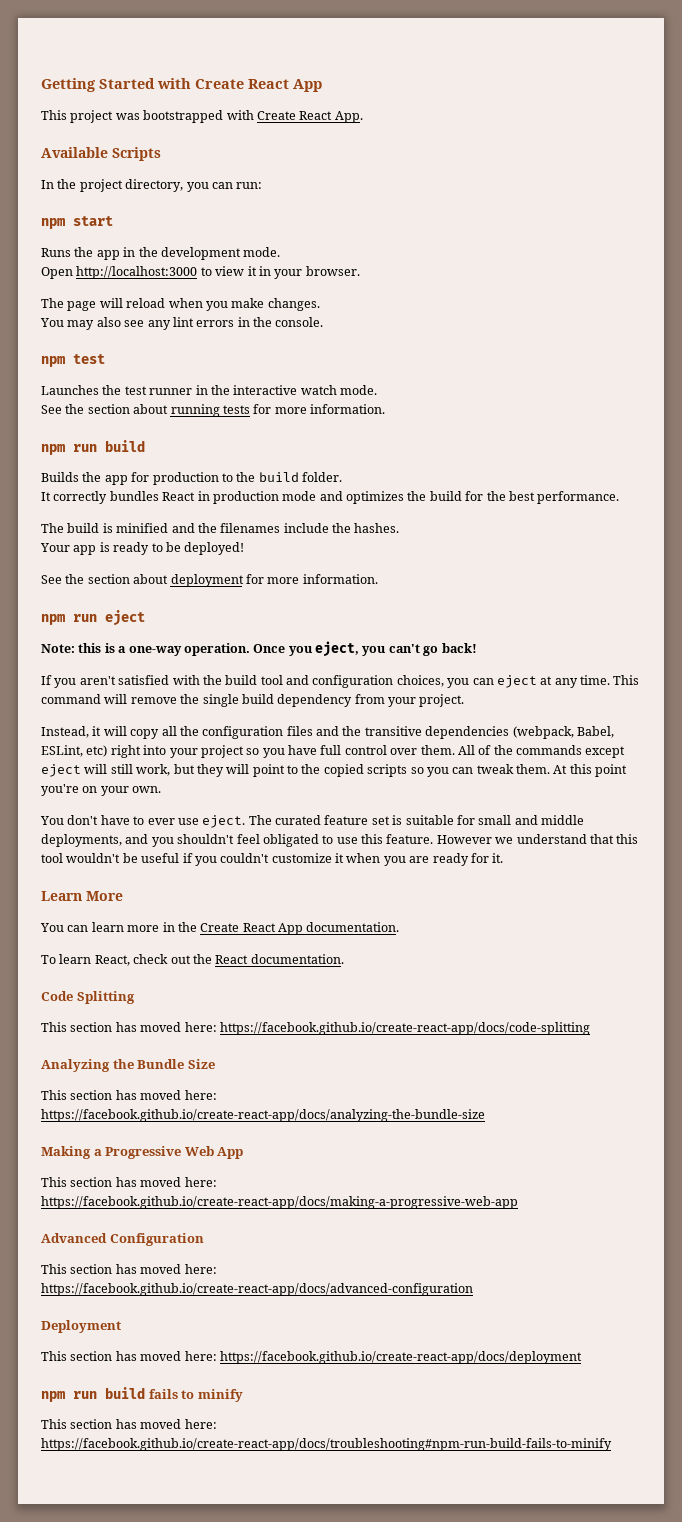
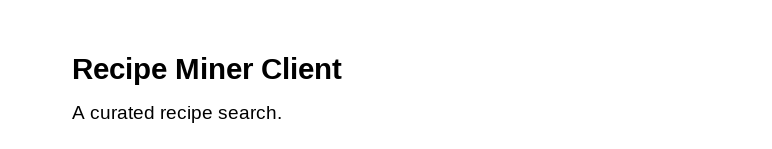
- Getting Started with Create React App
- This project was bootstrapped with Create React App.
- Available Scripts
- In the project directory, you can run:
- npm start
- Runs the app in the development mode.
- Open http://localhost:3000 to view it in your browser.
- The page will reload when you make changes.
- You may also see any lint errors in the console.
- npm test
- Launches the test runner in the interactive watch mode.
- See the section about running tests for more information.
- npm run build
- Builds the app for production to the build folder.
- It correctly bundles React in production mode and optimizes the build for the best performance.
- The build is minified and the filenames include the hashes.
- Your app is ready to be deployed!
- See the section about deployment for more information.
- npm run eject
- Note: this is a one-way operation. Once you eject, you can't go back!
- If you aren't satisfied with the build tool and configuration choices, you can eject at any time. This command will remove the single build dependency from your project.
- Instead, it will copy all the configuration files and the transitive dependencies (webpack, Babel, ESLint, etc) right into your project so you have full control over them. All of the commands except eject will still work, but they will point to the copied scripts so you can tweak them. At this point you're on your own.
- You don't have to ever use eject. The curated feature set is suitable for small and middle deployments, and you shouldn't feel obligated to use this feature. However we understand that this tool wouldn't be useful if you couldn't customize it when you are ready for it.
- Learn More
- You can learn more in the Create React App documentation.
- To learn React, check out the React documentation.
- Code Splitting
- This section has moved here: https://facebook.github.io/create-react-app/docs/code-splitting
- Analyzing the Bundle Size
- This section has moved here: https://facebook.github.io/create-react-app/docs/analyzing-the-bundle-size
- Making a Progressive Web App
- This section has moved here: https://facebook.github.io/create-react-app/docs/making-a-progressive-web-app
- Advanced Configuration
- This section has moved here: https://facebook.github.io/create-react-app/docs/advanced-configuration
- Deployment
- This section has moved here: https://facebook.github.io/create-react-app/docs/deployment
- npm run build fails to minify
- This section has moved here: https://facebook.github.io/create-react-app/docs/troubleshooting#npm-run-build-fails-to-minify
+ Recipe Miner Client
+ A curated recipe search.

